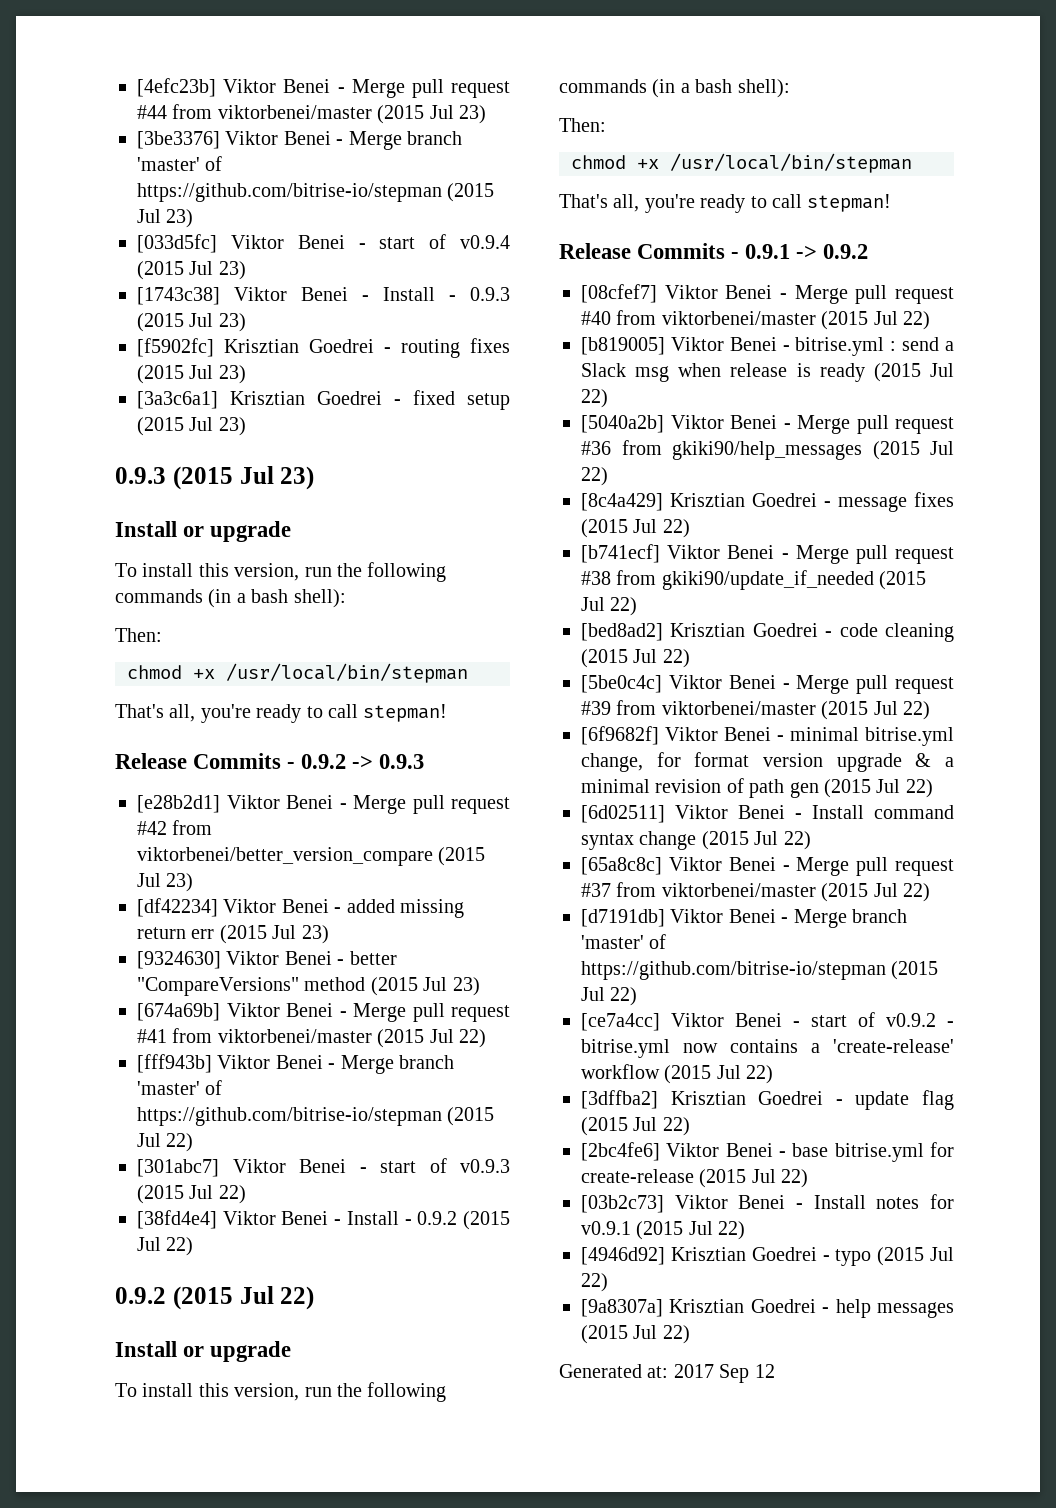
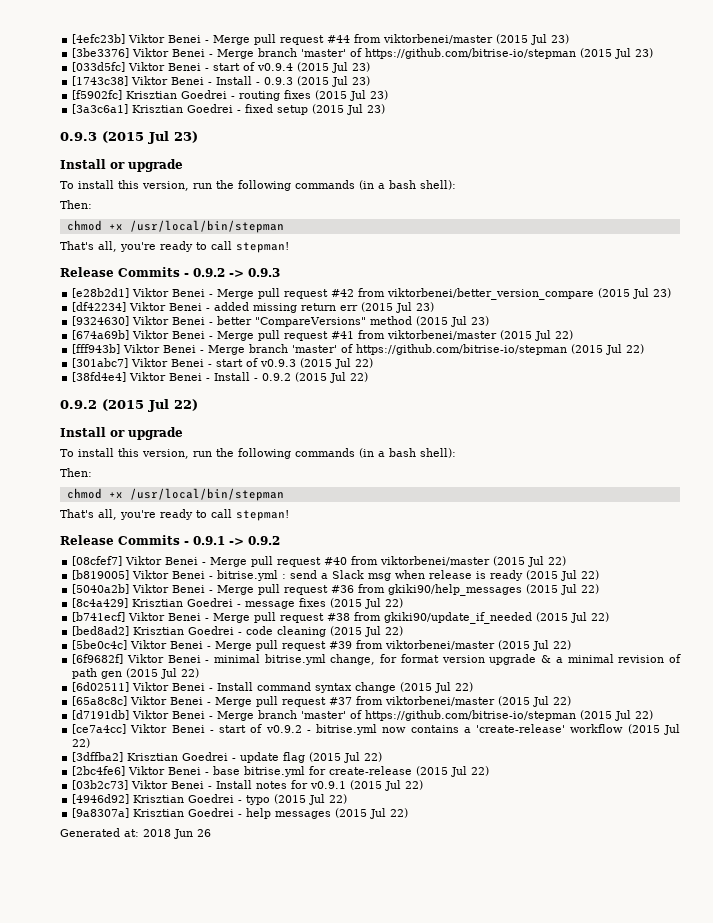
- Generated at: 2017 Sep 12
+ Generated at: 2018 Jun 26

